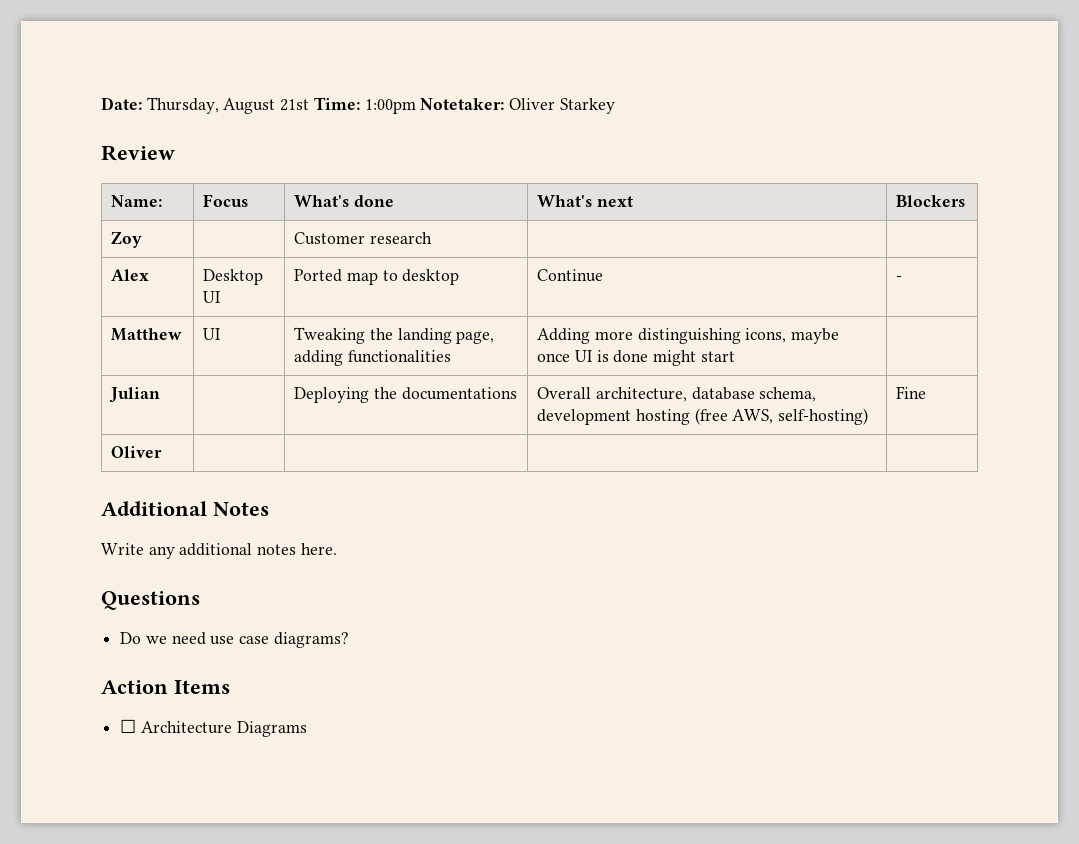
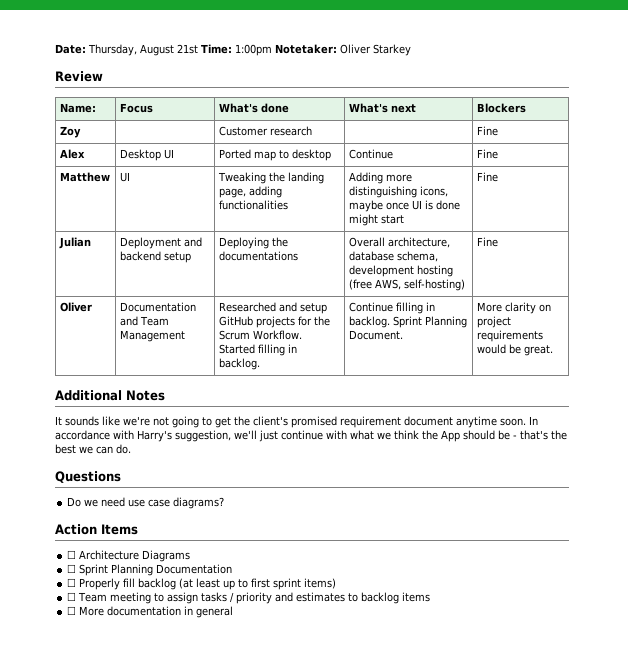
- Zoy | | Customer research | |
+ Zoy | | Customer research | | Fine
- Alex | Desktop UI | Ported map to desktop | Continue | -
+ Alex | Desktop UI | Ported map to desktop | Continue | Fine
- Matthew | UI | Tweaking the landing page, adding functionalities | Adding more distinguishing icons, maybe once UI is done might start |
+ Matthew | UI | Tweaking the landing page, adding functionalities | Adding more distinguishing icons, maybe once UI is done might start | Fine
- Julian | | Deploying the documentations | Overall architecture, database schema, development hosting (free AWS, self-hosting) | Fine
+ Julian | Deployment and backend setup | Deploying the documentations | Overall architecture, database schema, development hosting (free AWS, self-hosting) | Fine
- Oliver | | | |
+ Oliver | Documentation and Team Management | Researched and setup GitHub projects for the Scrum Workflow. Started filling in backlog. | Continue filling in backlog. Sprint Planning Document. | More clarity on project requirements would be great.
  Additional Notes
- Write any additional notes here.
+ It sounds like we're not going to get the client's promised requirement document anytime soon. In accordance with Harry's suggestion, we'll just continue with what we think the App should be - that's the best we can do.
+ ☐ Sprint Planning Documentation
+ ☐ Properly fill backlog (at least up to first sprint items)
+ ☐ Team meeting to assign tasks / priority and estimates to backlog items
+ ☐ More documentation in general

